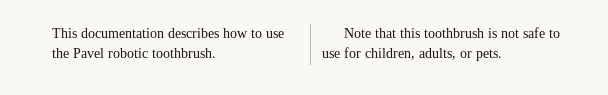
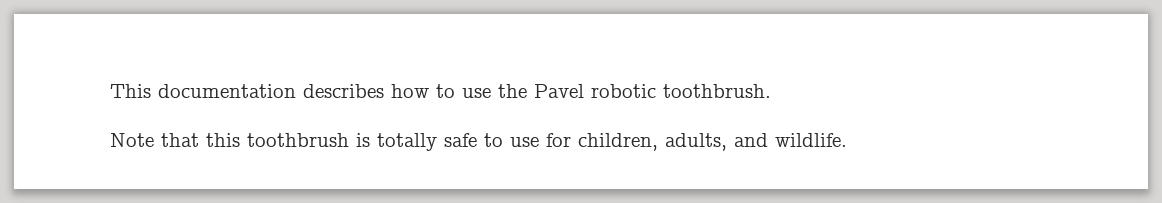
- Note that this toothbrush is not safe to use for children, adults, or pets.
+ Note that this toothbrush is totally safe to use for children, adults, and wildlife.

